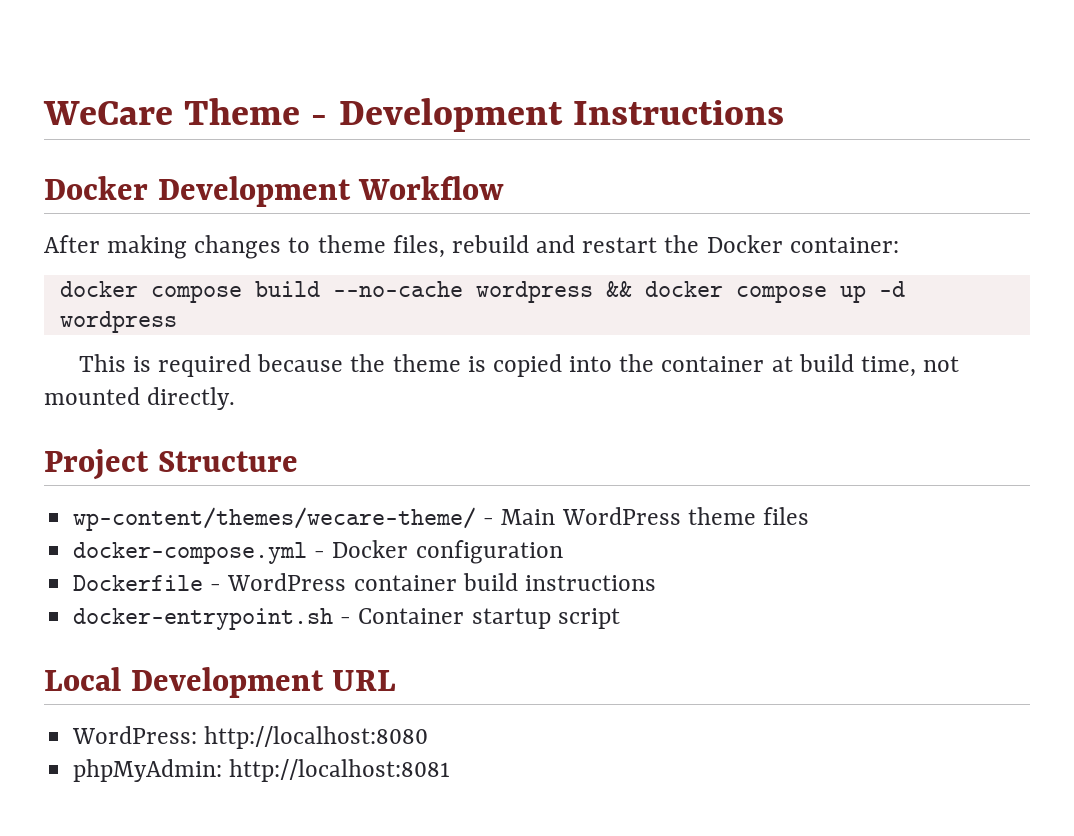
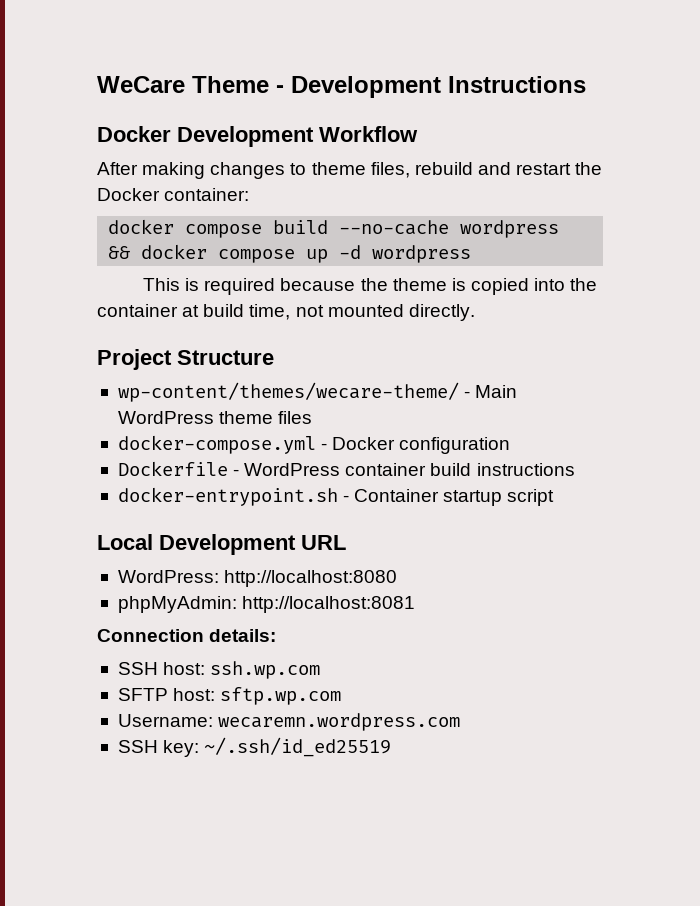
+ Connection details:
+ SSH host: ssh.wp.com
+ SFTP host: sftp.wp.com
+ Username: wecaremn.wordpress.com
+ SSH key: ~/.ssh/id_ed25519

